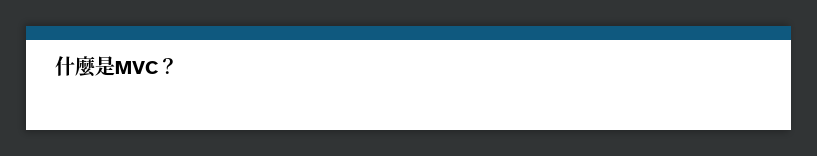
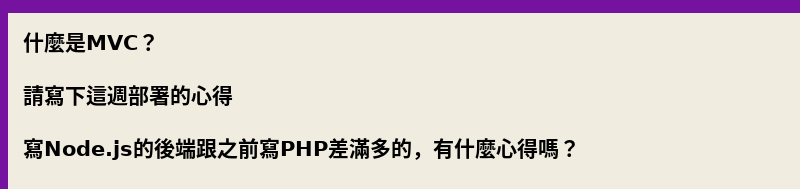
+ 請寫下這週部署的心得
+ 寫Node.js的後端跟之前寫PHP差滿多的，有什麼心得嗎？

